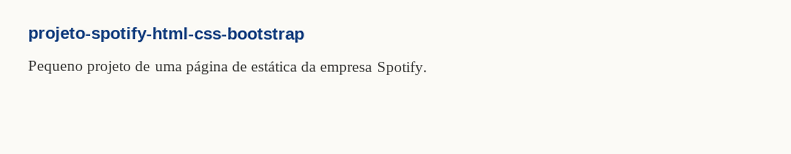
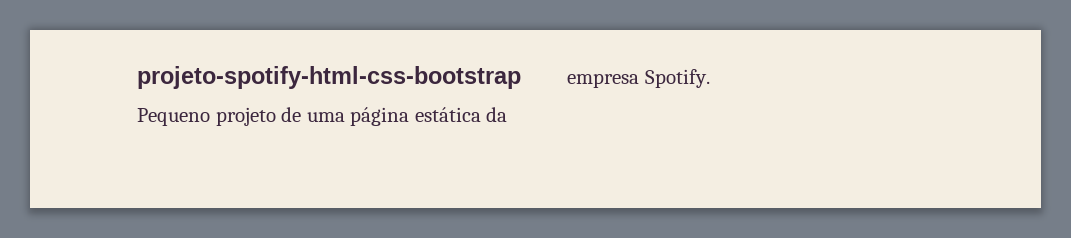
- Pequeno projeto de uma página de estática da empresa Spotify.
+ Pequeno projeto de uma página estática da empresa Spotify.

